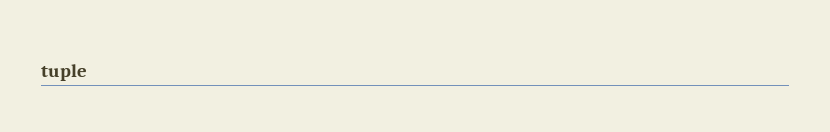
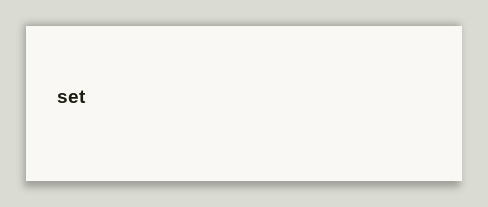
- tuple
+ set

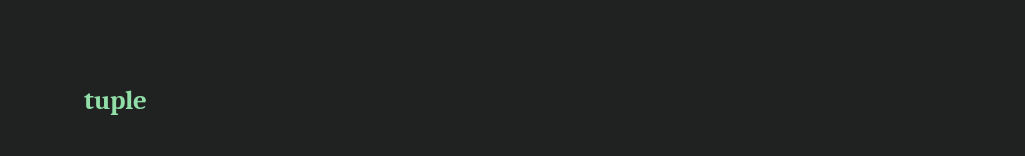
- set
+ tuple

